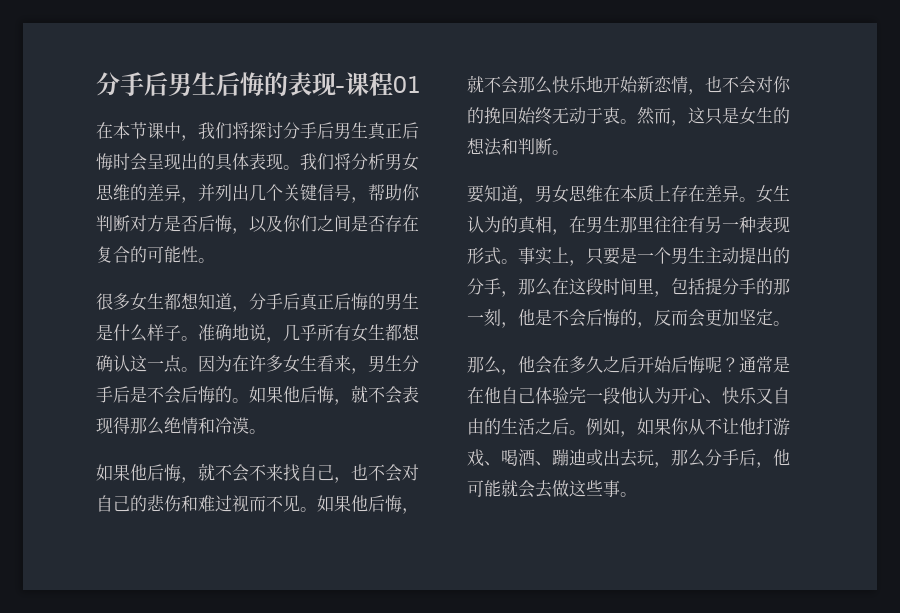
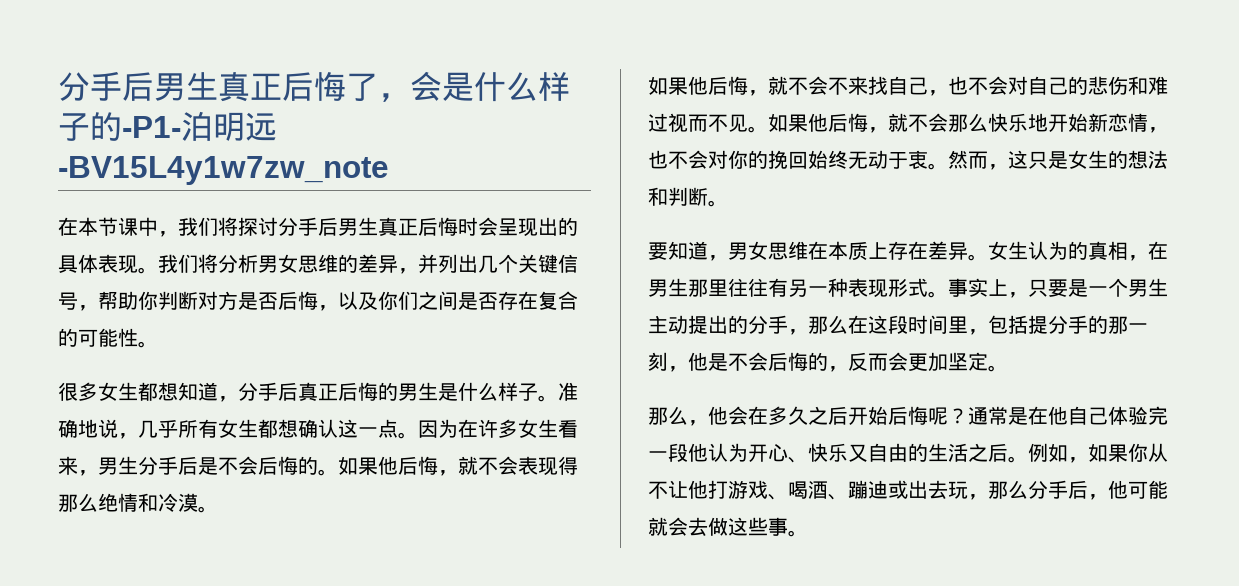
- 分手后男生后悔的表现-课程01
+ 分手后男生真正后悔了，会是什么样子的-P1-泊明远-BV15L4y1w7zw_note

